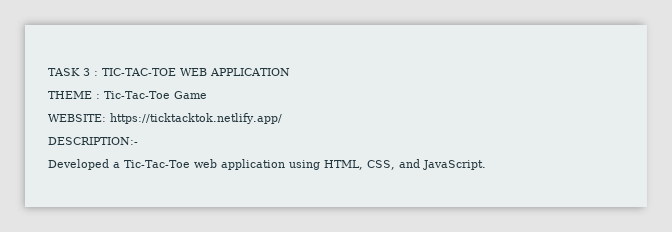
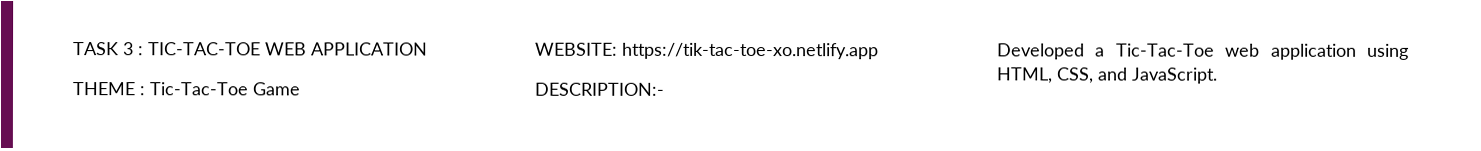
- WEBSITE: https://ticktacktok.netlify.app/
+ WEBSITE: https://tik-tac-toe-xo.netlify.app

